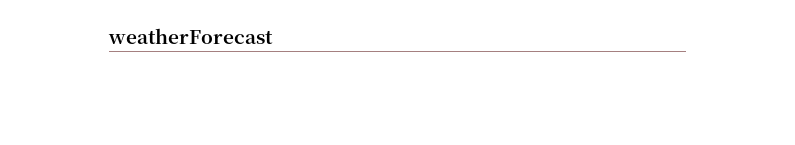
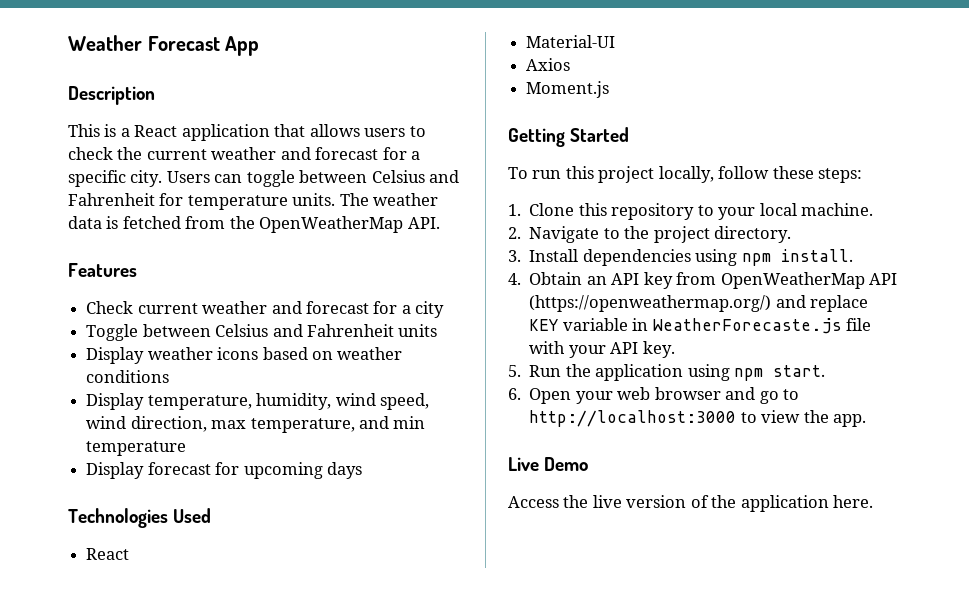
- weatherForecast
+ Weather Forecast App
+ Description
+ This is a React application that allows users to check the current weather and forecast for a specific city. Users can toggle between Celsius and Fahrenheit for temperature units. The weather data is fetched from the OpenWeatherMap API.
+ Features
+ Check current weather and forecast for a city
+ Toggle between Celsius and Fahrenheit units
+ Display weather icons based on weather conditions
+ Display temperature, humidity, wind speed, wind direction, max temperature, and min temperature
+ Display forecast for upcoming days
+ Technologies Used
+ React
+ Material-UI
+ Axios
+ Moment.js
+ Getting Started
+ To run this project locally, follow these steps:
+ 1. Clone this repository to your local machine.
+ 2. Navigate to the project directory.
+ 3. Install dependencies using npm install.
+ 4. Obtain an API key from OpenWeatherMap API (https://openweathermap.org/) and replace KEY variable in WeatherForecaste.js file with your API key.
+ 5. Run the application using npm start.
+ 6. Open your web browser and go to http://localhost:3000 to view the app.
+ Live Demo
+ Access the live version of the application here.

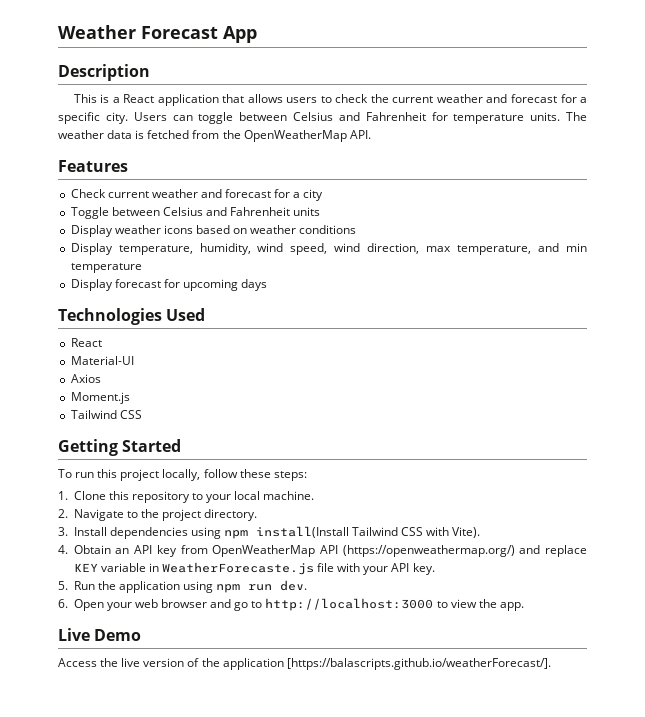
  Moment.js
+ Tailwind CSS
- 3. Install dependencies using npm install.
+ 3. Install dependencies using npm install(Install Tailwind CSS with Vite).
- 5. Run the application using npm start.
+ 5. Run the application using npm run dev.
- Access the live version of the application here.
+ Access the live version of the application [https://balascripts.github.io/weatherForecast/].

